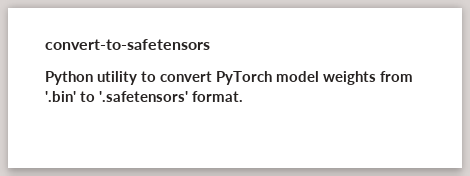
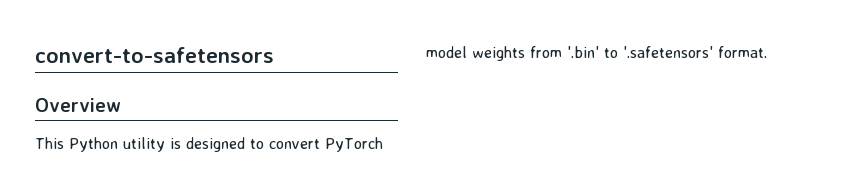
- Python utility to convert PyTorch model weights from '.bin' to '.safetensors' format.
+ Overview
+ This Python utility is designed to convert PyTorch model weights from '.bin' to '.safetensors' format.

